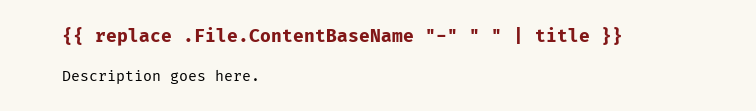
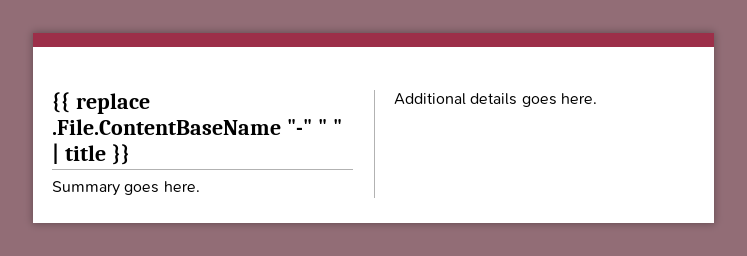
- Description goes here.
+ Summary goes here.
+ Additional details goes here.

